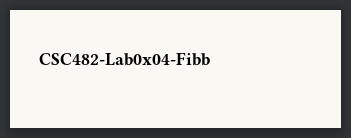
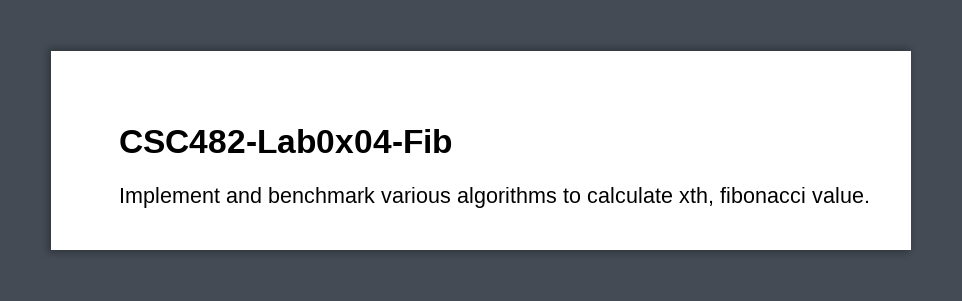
- CSC482-Lab0x04-Fibb
+ CSC482-Lab0x04-Fib
+ Implement and benchmark various algorithms to calculate xth, fibonacci value.

